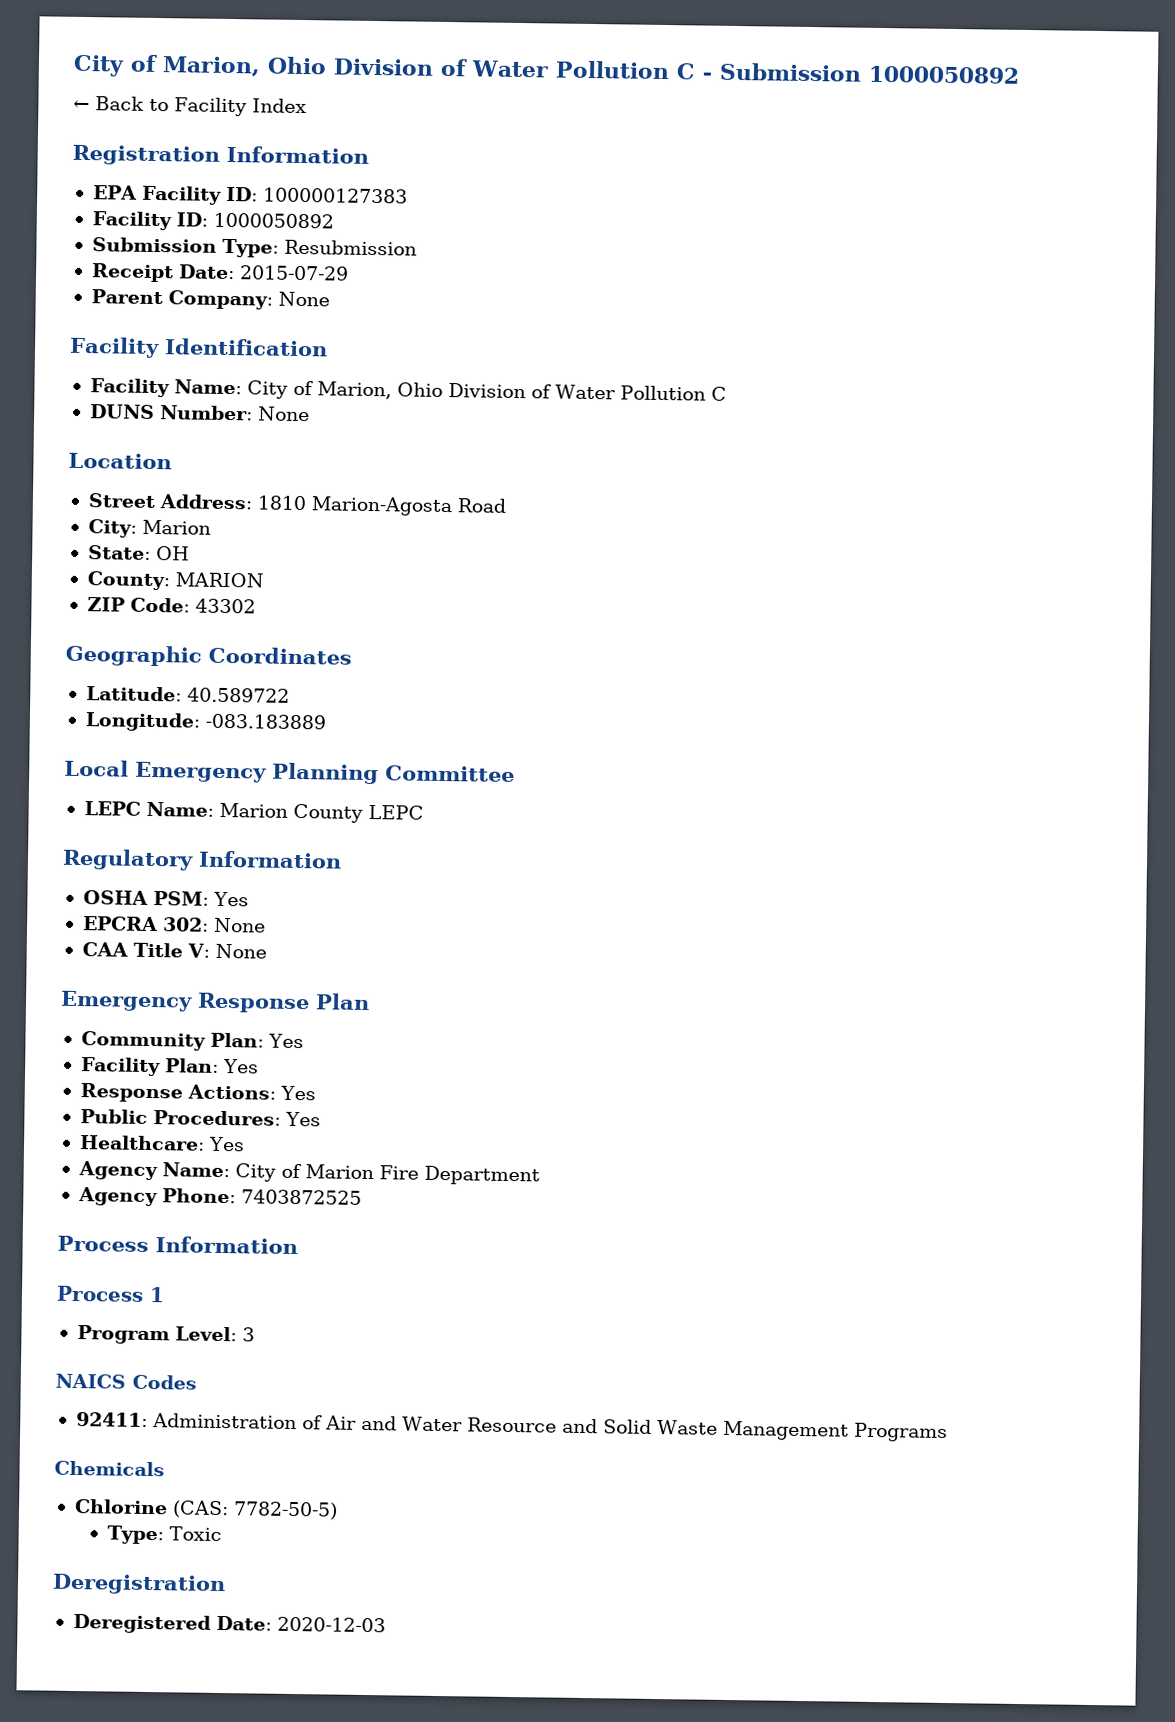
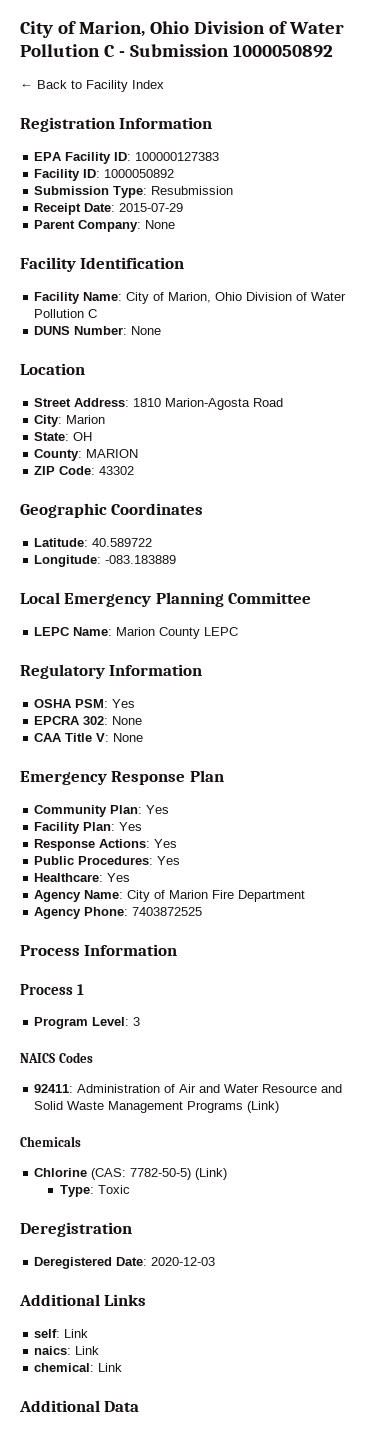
- 92411: Administration of Air and Water Resource and Solid Waste Management Programs
+ 92411: Administration of Air and Water Resource and Solid Waste Management Programs (Link)
- Chlorine (CAS: 7782-50-5)
+ Chlorine (CAS: 7782-50-5) (Link)
+ Additional Links
+ self: Link
+ naics: Link
+ chemical: Link
+ Additional Data

